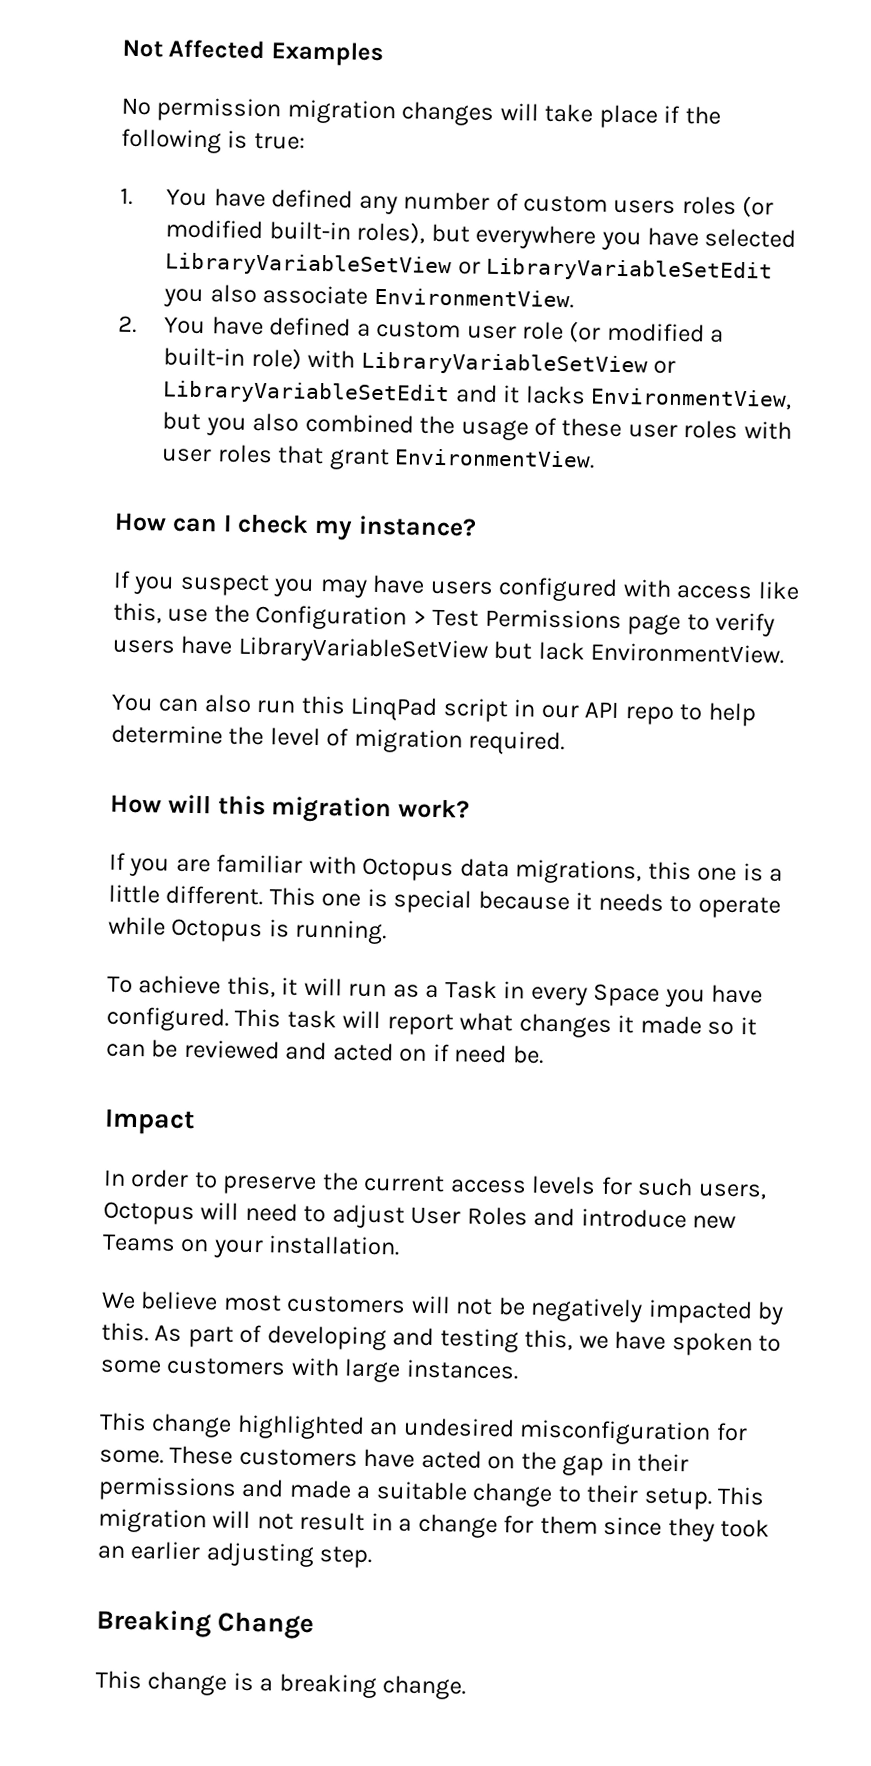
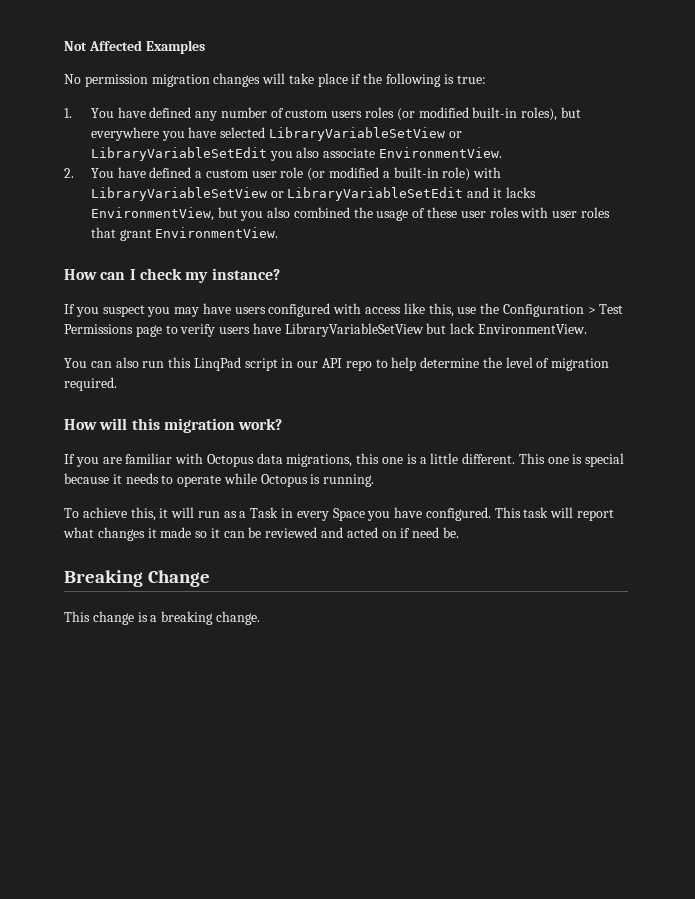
- Impact
- In order to preserve the current access levels for such users, Octopus will need to adjust User Roles and introduce new Teams on your installation.
- We believe most customers will not be negatively impacted by this. As part of developing and testing this, we have spoken to some customers with large instances.
- This change highlighted an undesired misconfiguration for some. These customers have acted on the gap in their permissions and made a suitable change to their setup. This migration will not result in a change for them since they took an earlier adjusting step.

